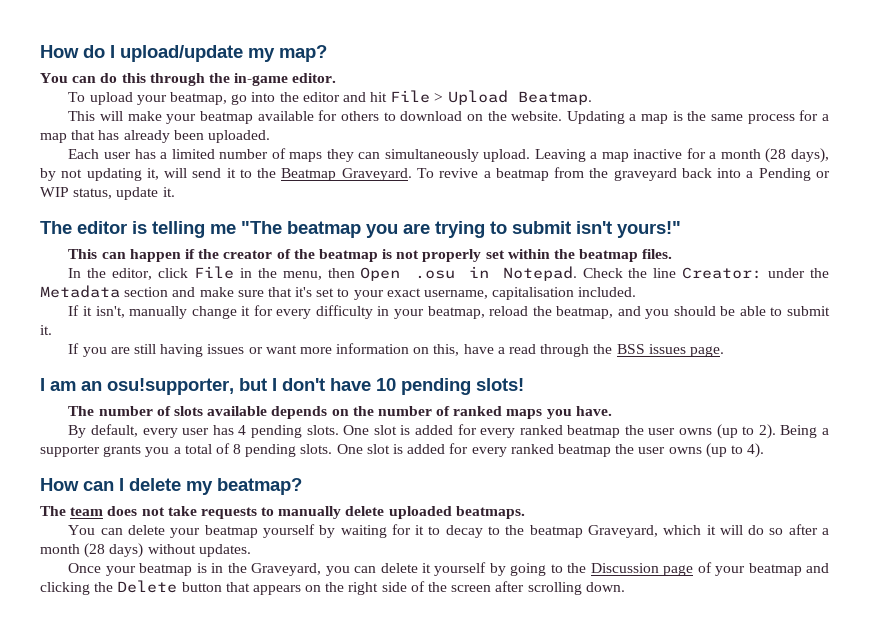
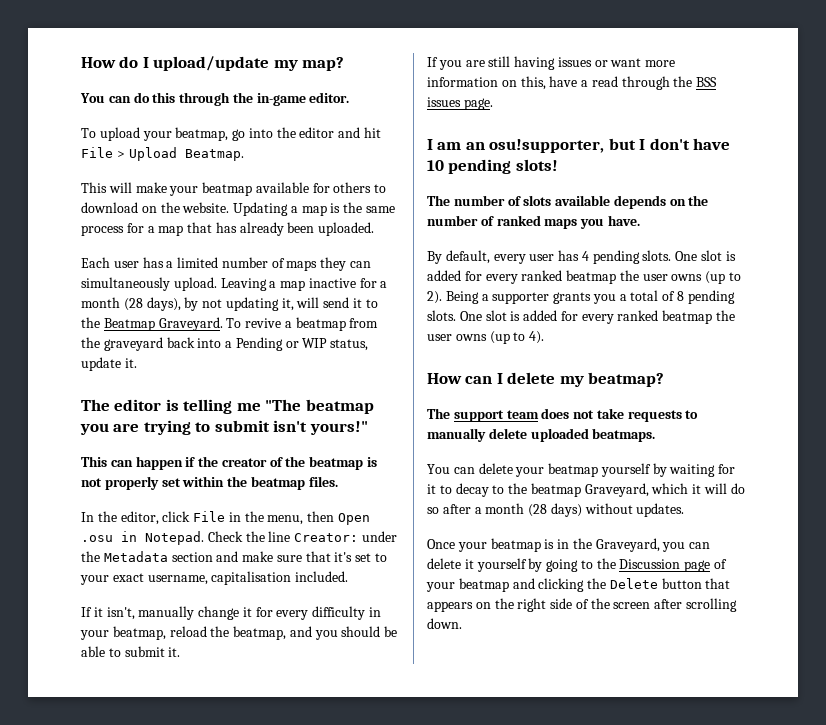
- The team does not take requests to manually delete uploaded beatmaps.
+ The support team does not take requests to manually delete uploaded beatmaps.

